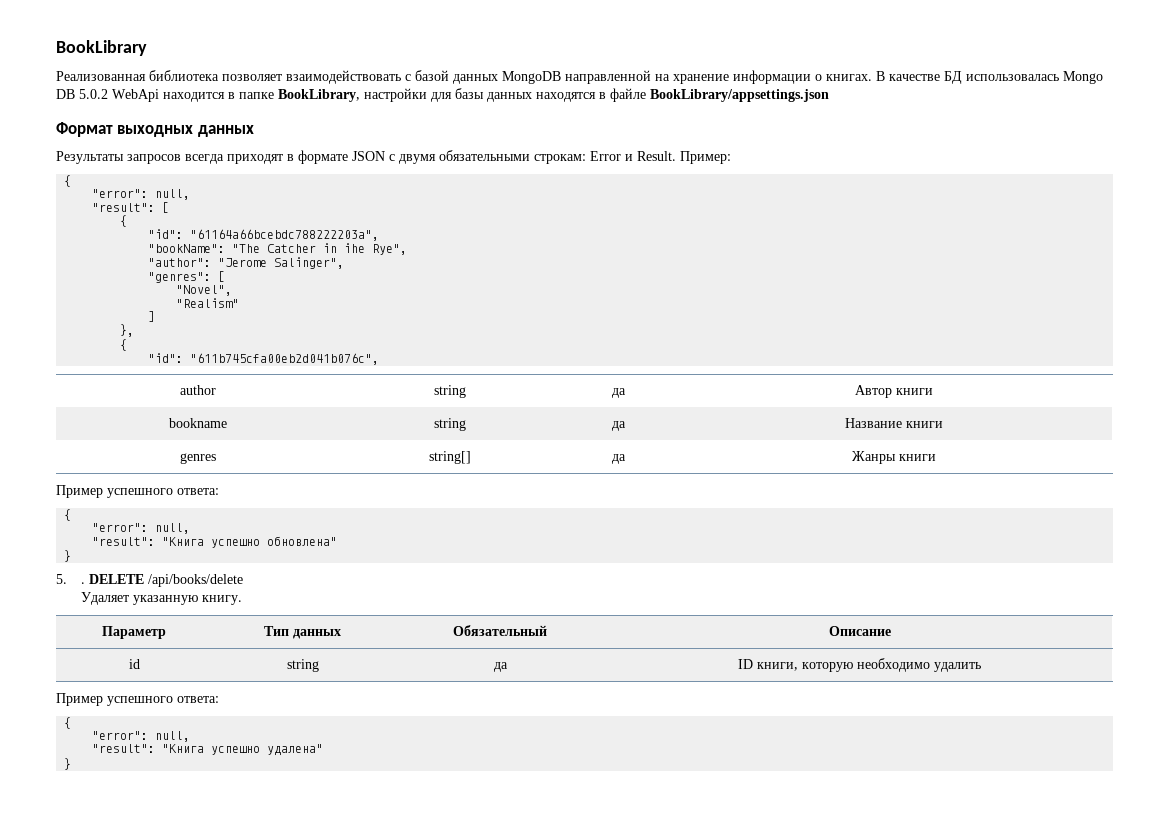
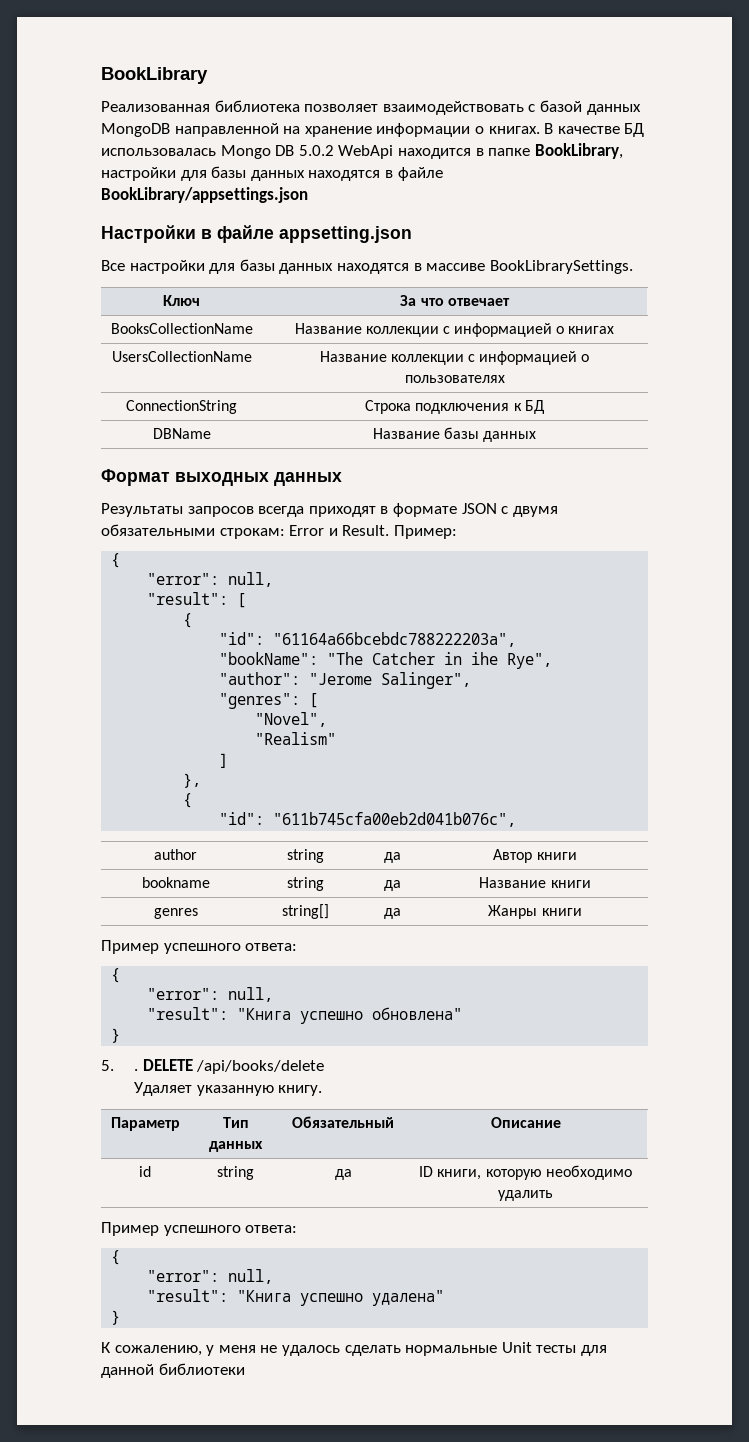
+ Настройки в файле appsetting.json
+ Все настройки для базы данных находятся в массиве BookLibrarySettings.
+ Ключ | За что отвечает
+ BooksCollectionName | Название коллекции с информацией о книгах
+ UsersCollectionName | Название коллекции с информацией о пользователях
+ ConnectionString | Строка подключения к БД
+ DBName | Название базы данных
+ К сожалению, у меня не удалось сделать нормальные Unit тесты для данной библиотеки

